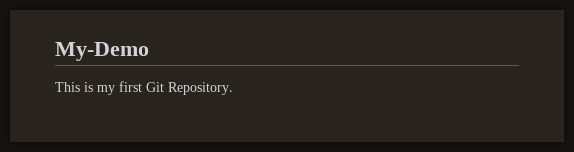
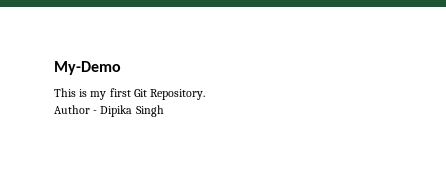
+ Author - Dipika Singh

